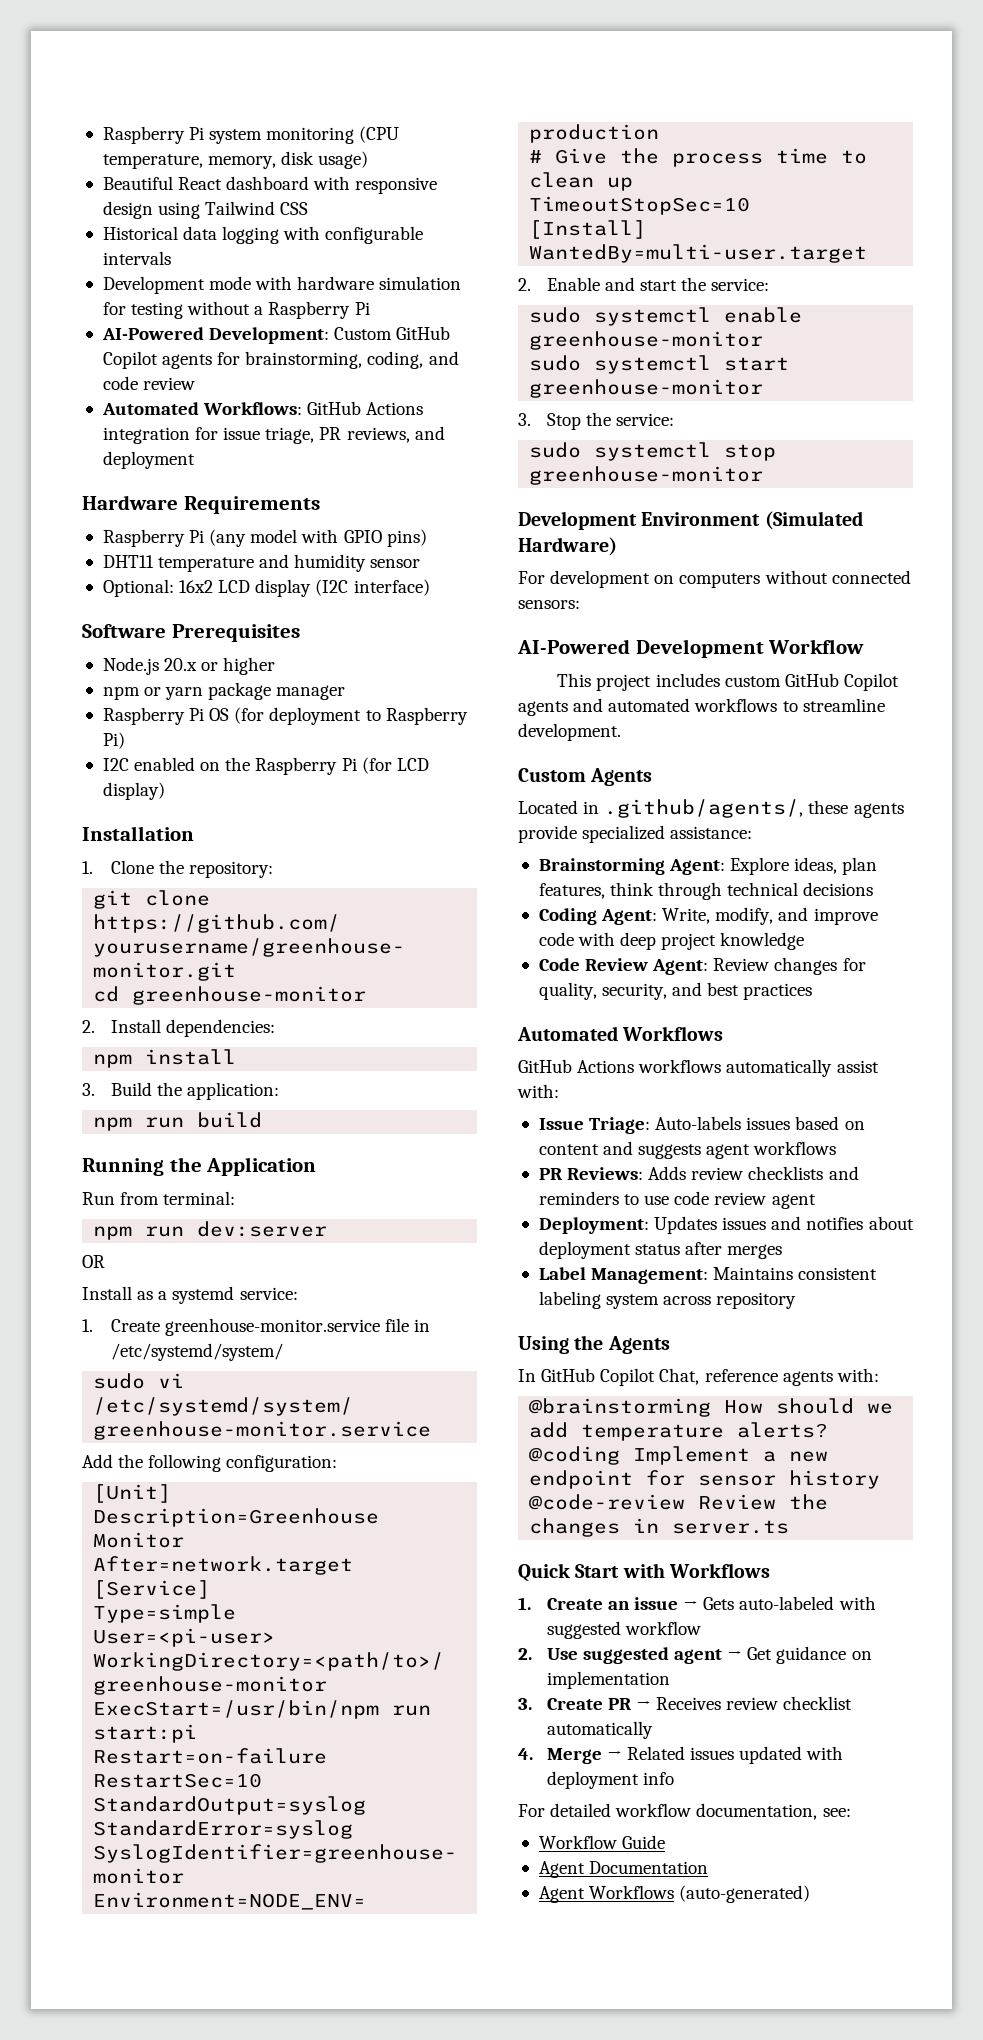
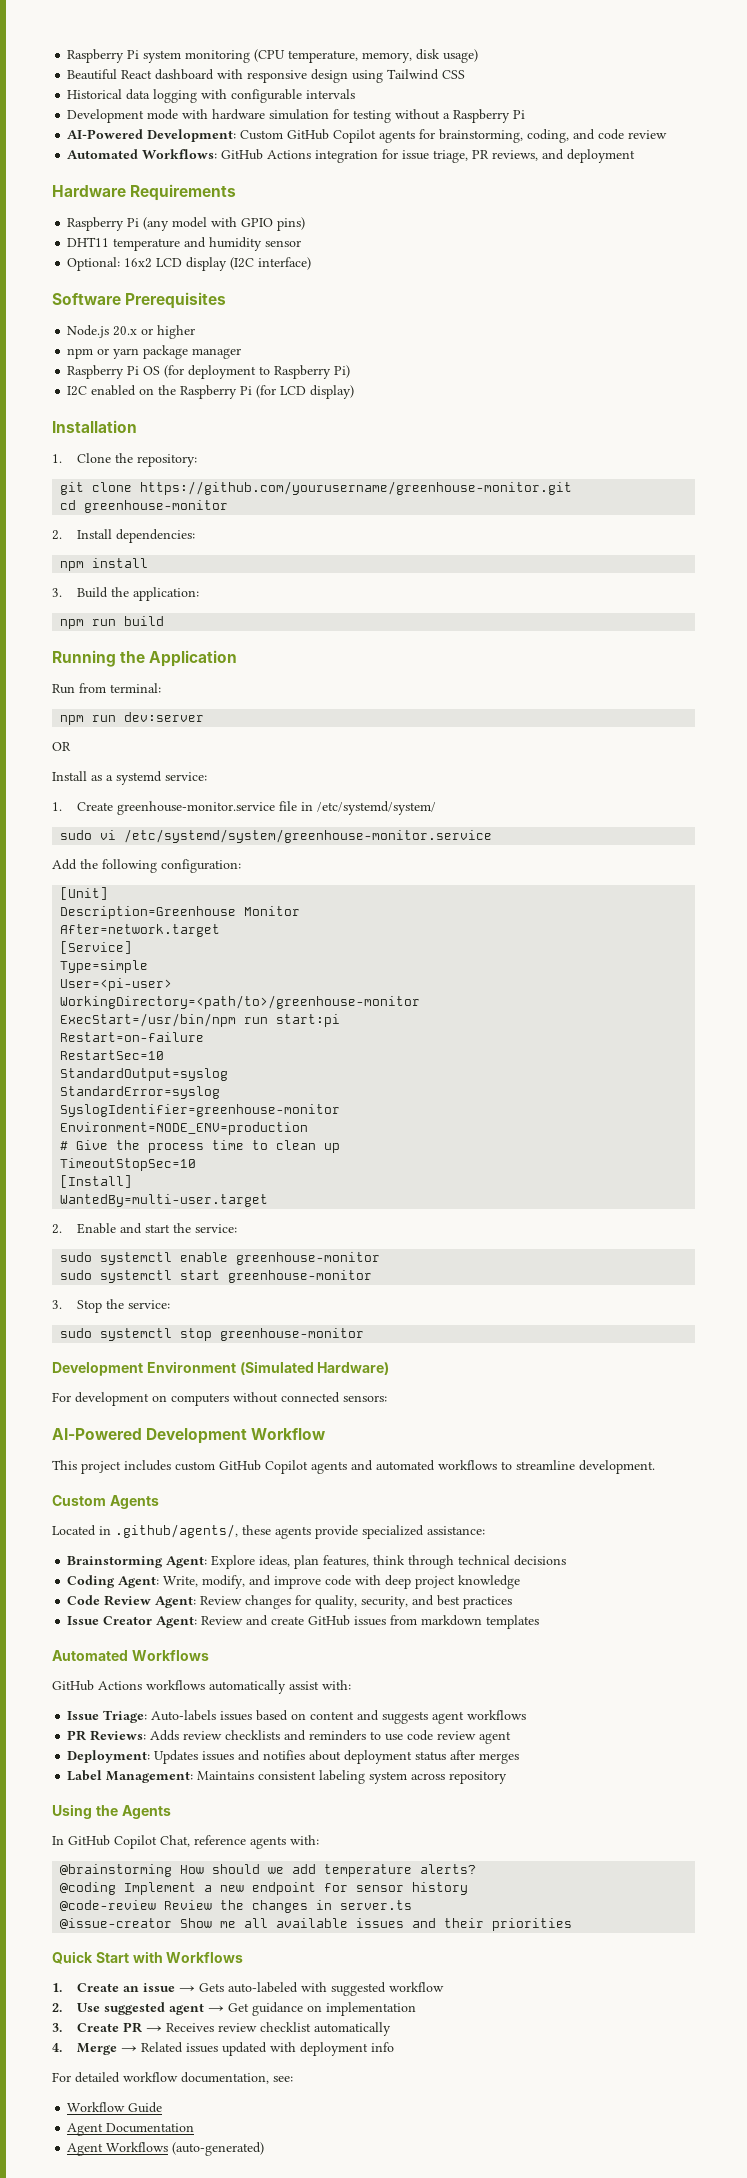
+ Issue Creator Agent: Review and create GitHub issues from markdown templates
+ @issue-creator Show me all available issues and their priorities

